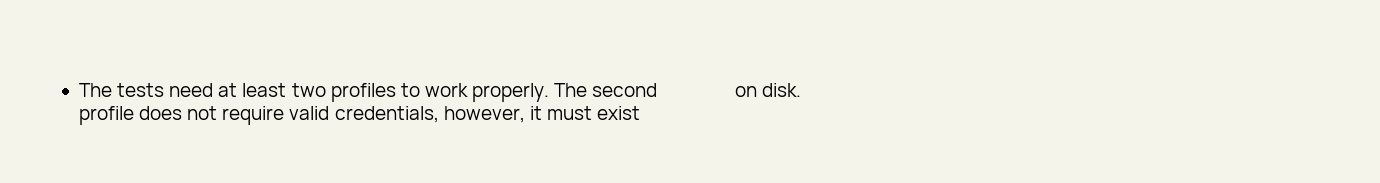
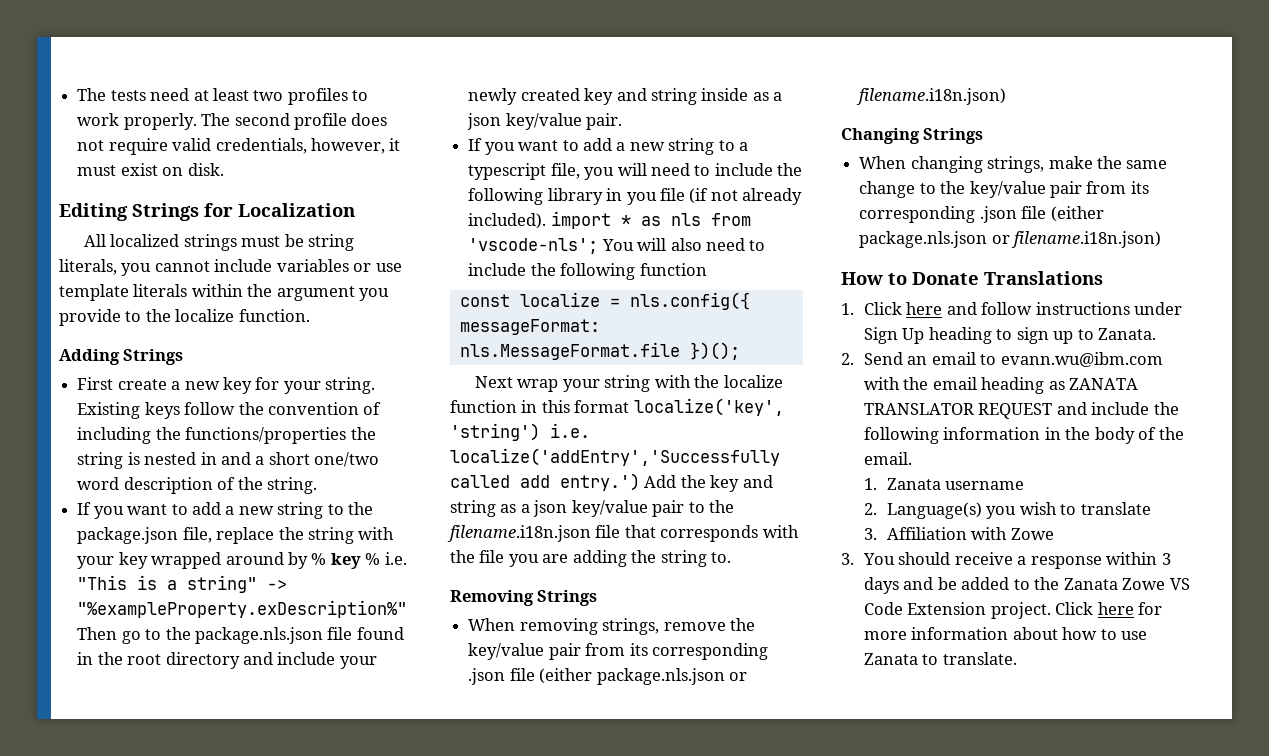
+ Editing Strings for Localization
+ All localized strings must be string literals, you cannot include variables or use template literals within the argument you provide to the localize function.
+ Adding Strings
+ First create a new key for your string. Existing keys follow the convention of including the functions/properties the string is nested in and a short one/two word description of the string.
+ If you want to add a new string to the package.json file, replace the string with your key wrapped around by % key % i.e. "This is a string" -> "%exampleProperty.exDescription%" Then go to the package.nls.json file found in the root directory and include your newly created key and string inside as a json key/value pair.
+ If you want to add a new string to a typescript file, you will need to include the following library in you file (if not already included). import * as nls from 'vscode-nls'; You will also need to include the following function
+ const localize = nls.config({ messageFormat: nls.MessageFormat.file })();
+ Next wrap your string with the localize function in this format localize('key', 'string') i.e. localize('addEntry','Successfully called add entry.') Add the key and string as a json key/value pair to the filename.i18n.json file that corresponds with the file you are adding the string to.
+ Removing Strings
+ When removing strings, remove the key/value pair from its corresponding .json file (either package.nls.json or filename.i18n.json)
+ Changing Strings
+ When changing strings, make the same change to the key/value pair from its corresponding .json file (either package.nls.json or filename.i18n.json)
+ How to Donate Translations
+ 1. Click here and follow instructions under Sign Up heading to sign up to Zanata.
+ 2. Send an email to evann.wu@ibm.com with the email heading as ZANATA TRANSLATOR REQUEST and include the following information in the body of the email.
+ 1. Zanata username
+ 2. Language(s) you wish to translate
+ 3. Affiliation with Zowe
+ 3. You should receive a response within 3 days and be added to the Zanata Zowe VS Code Extension project. Click here for more information about how to use Zanata to translate.

